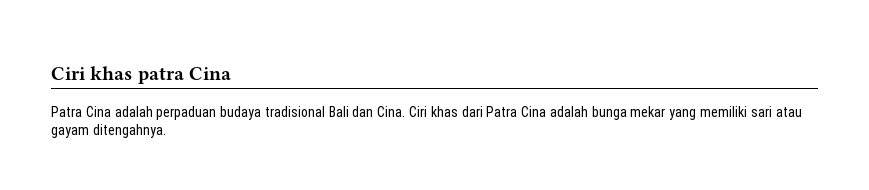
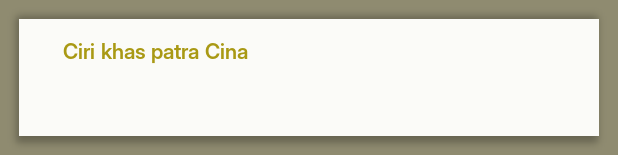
- Patra Cina adalah perpaduan budaya tradisional Bali dan Cina. Ciri khas dari Patra Cina adalah bunga mekar yang memiliki sari atau gayam ditengahnya.

